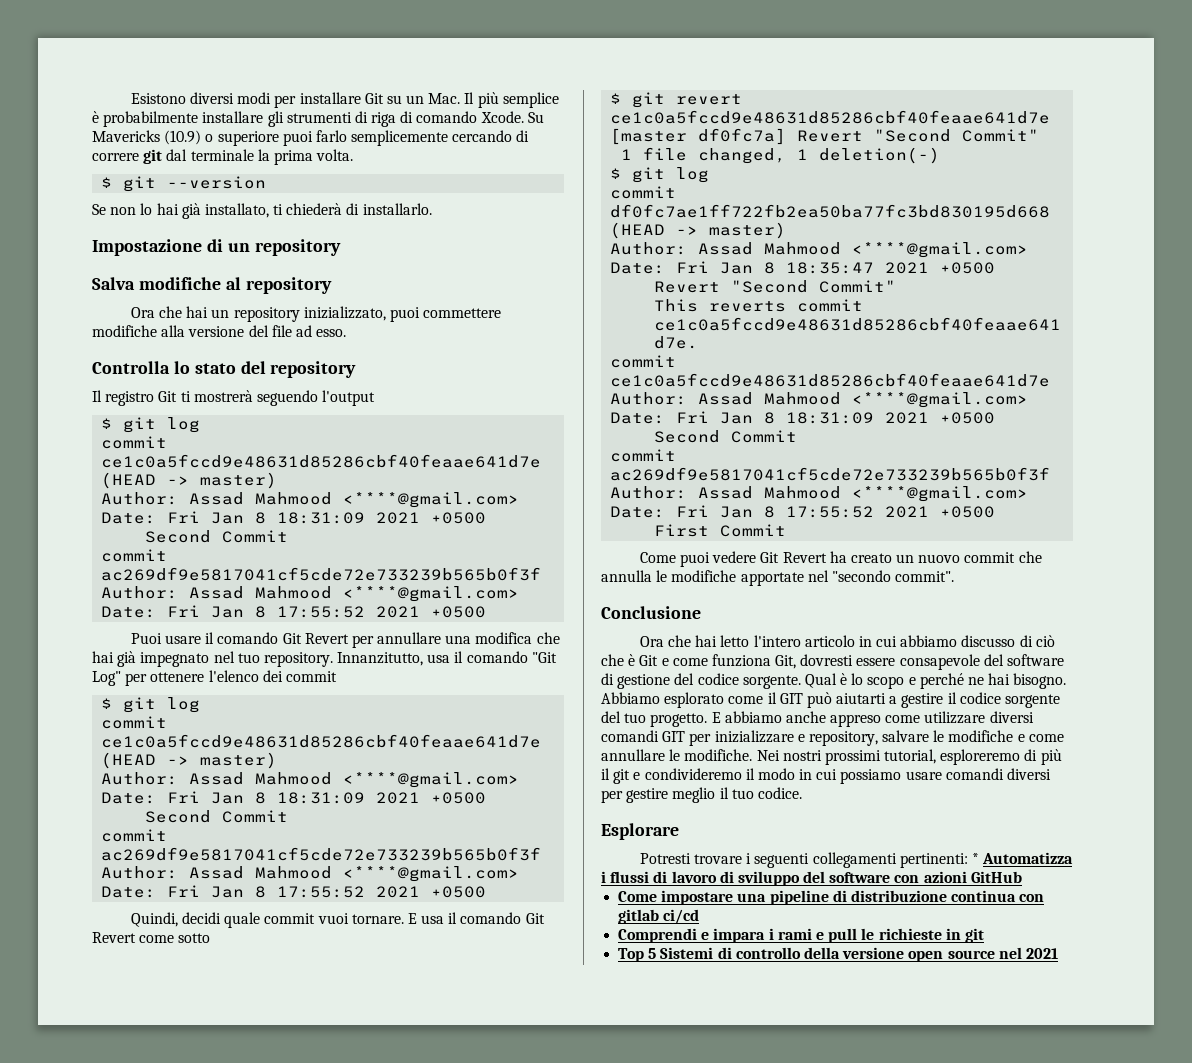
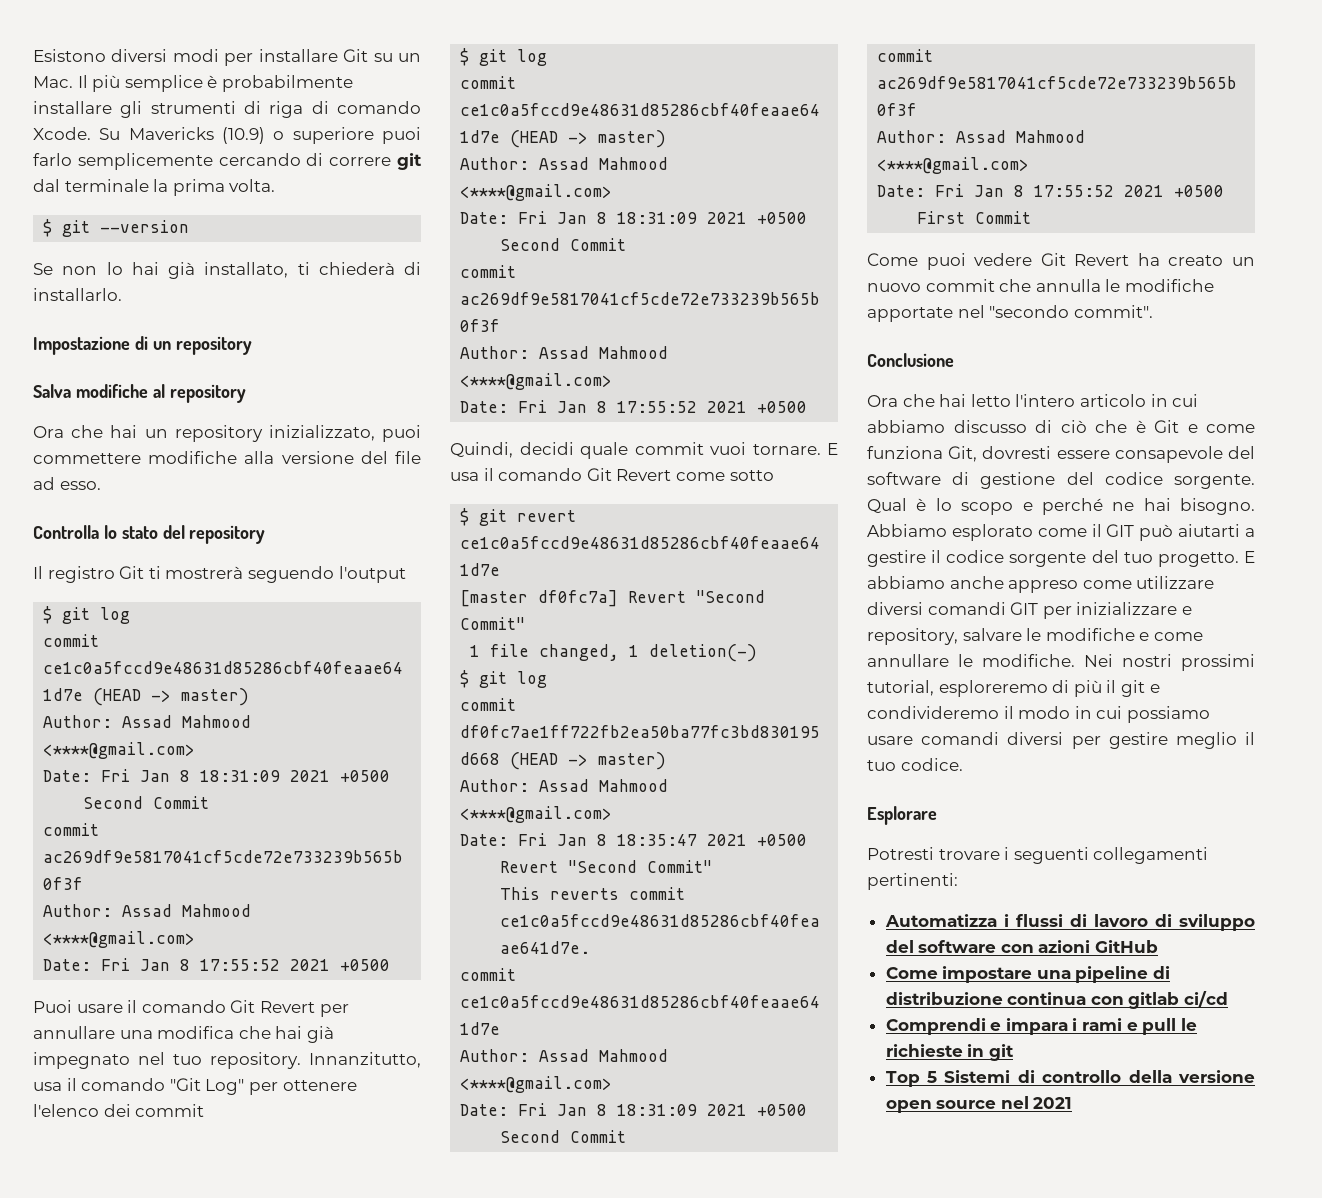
- Potresti trovare i seguenti collegamenti pertinenti: * Automatizza i flussi di lavoro di sviluppo del software con azioni GitHub
+ Potresti trovare i seguenti collegamenti pertinenti:
+ Automatizza i flussi di lavoro di sviluppo del software con azioni GitHub

